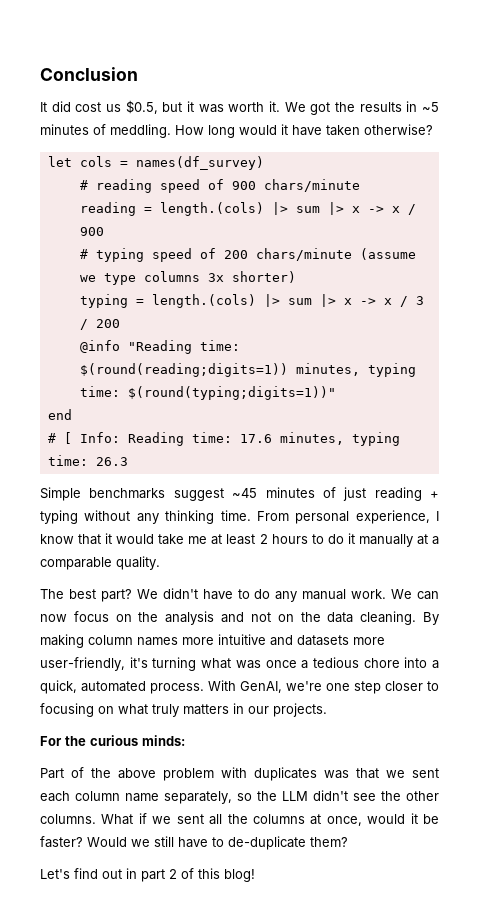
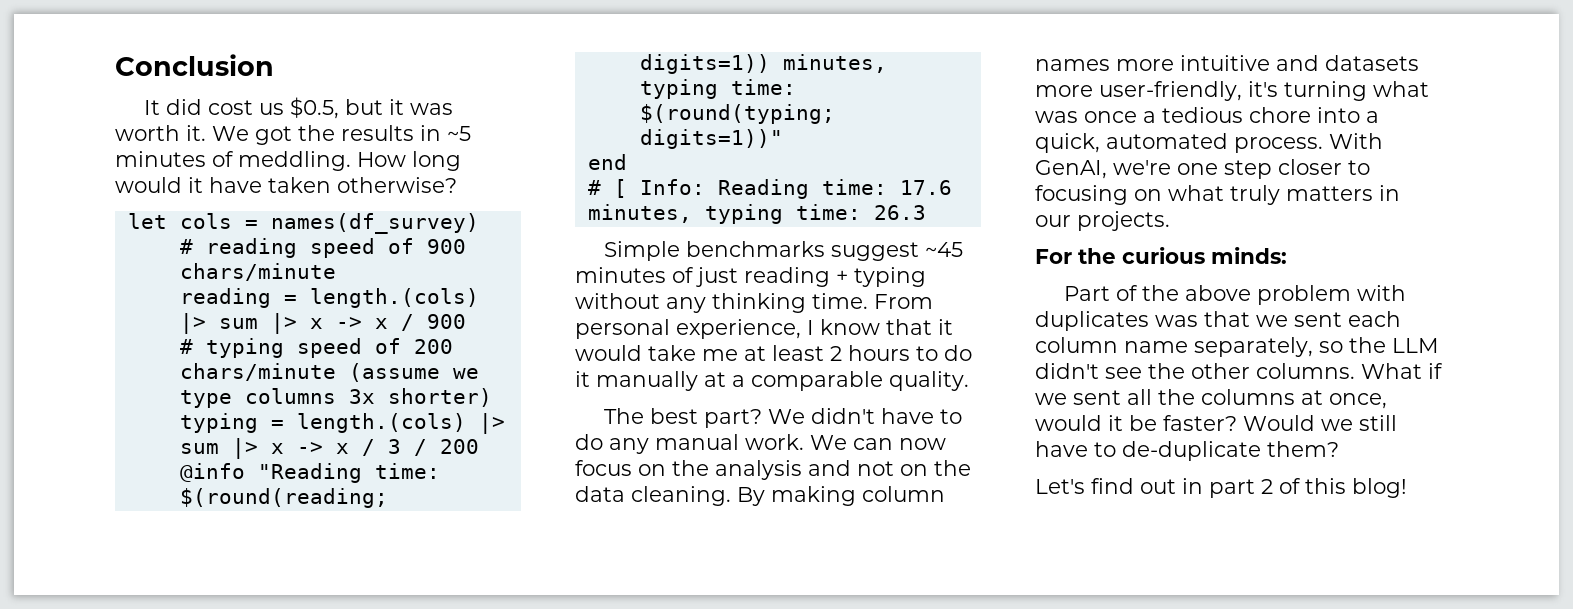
- @info "Reading time: $(round(reading;digits=1)) minutes, typing time: $(round(typing;digits=1))"
+ @info "Reading time: $(round(reading; digits=1)) minutes, typing time: $(round(typing; digits=1))"

